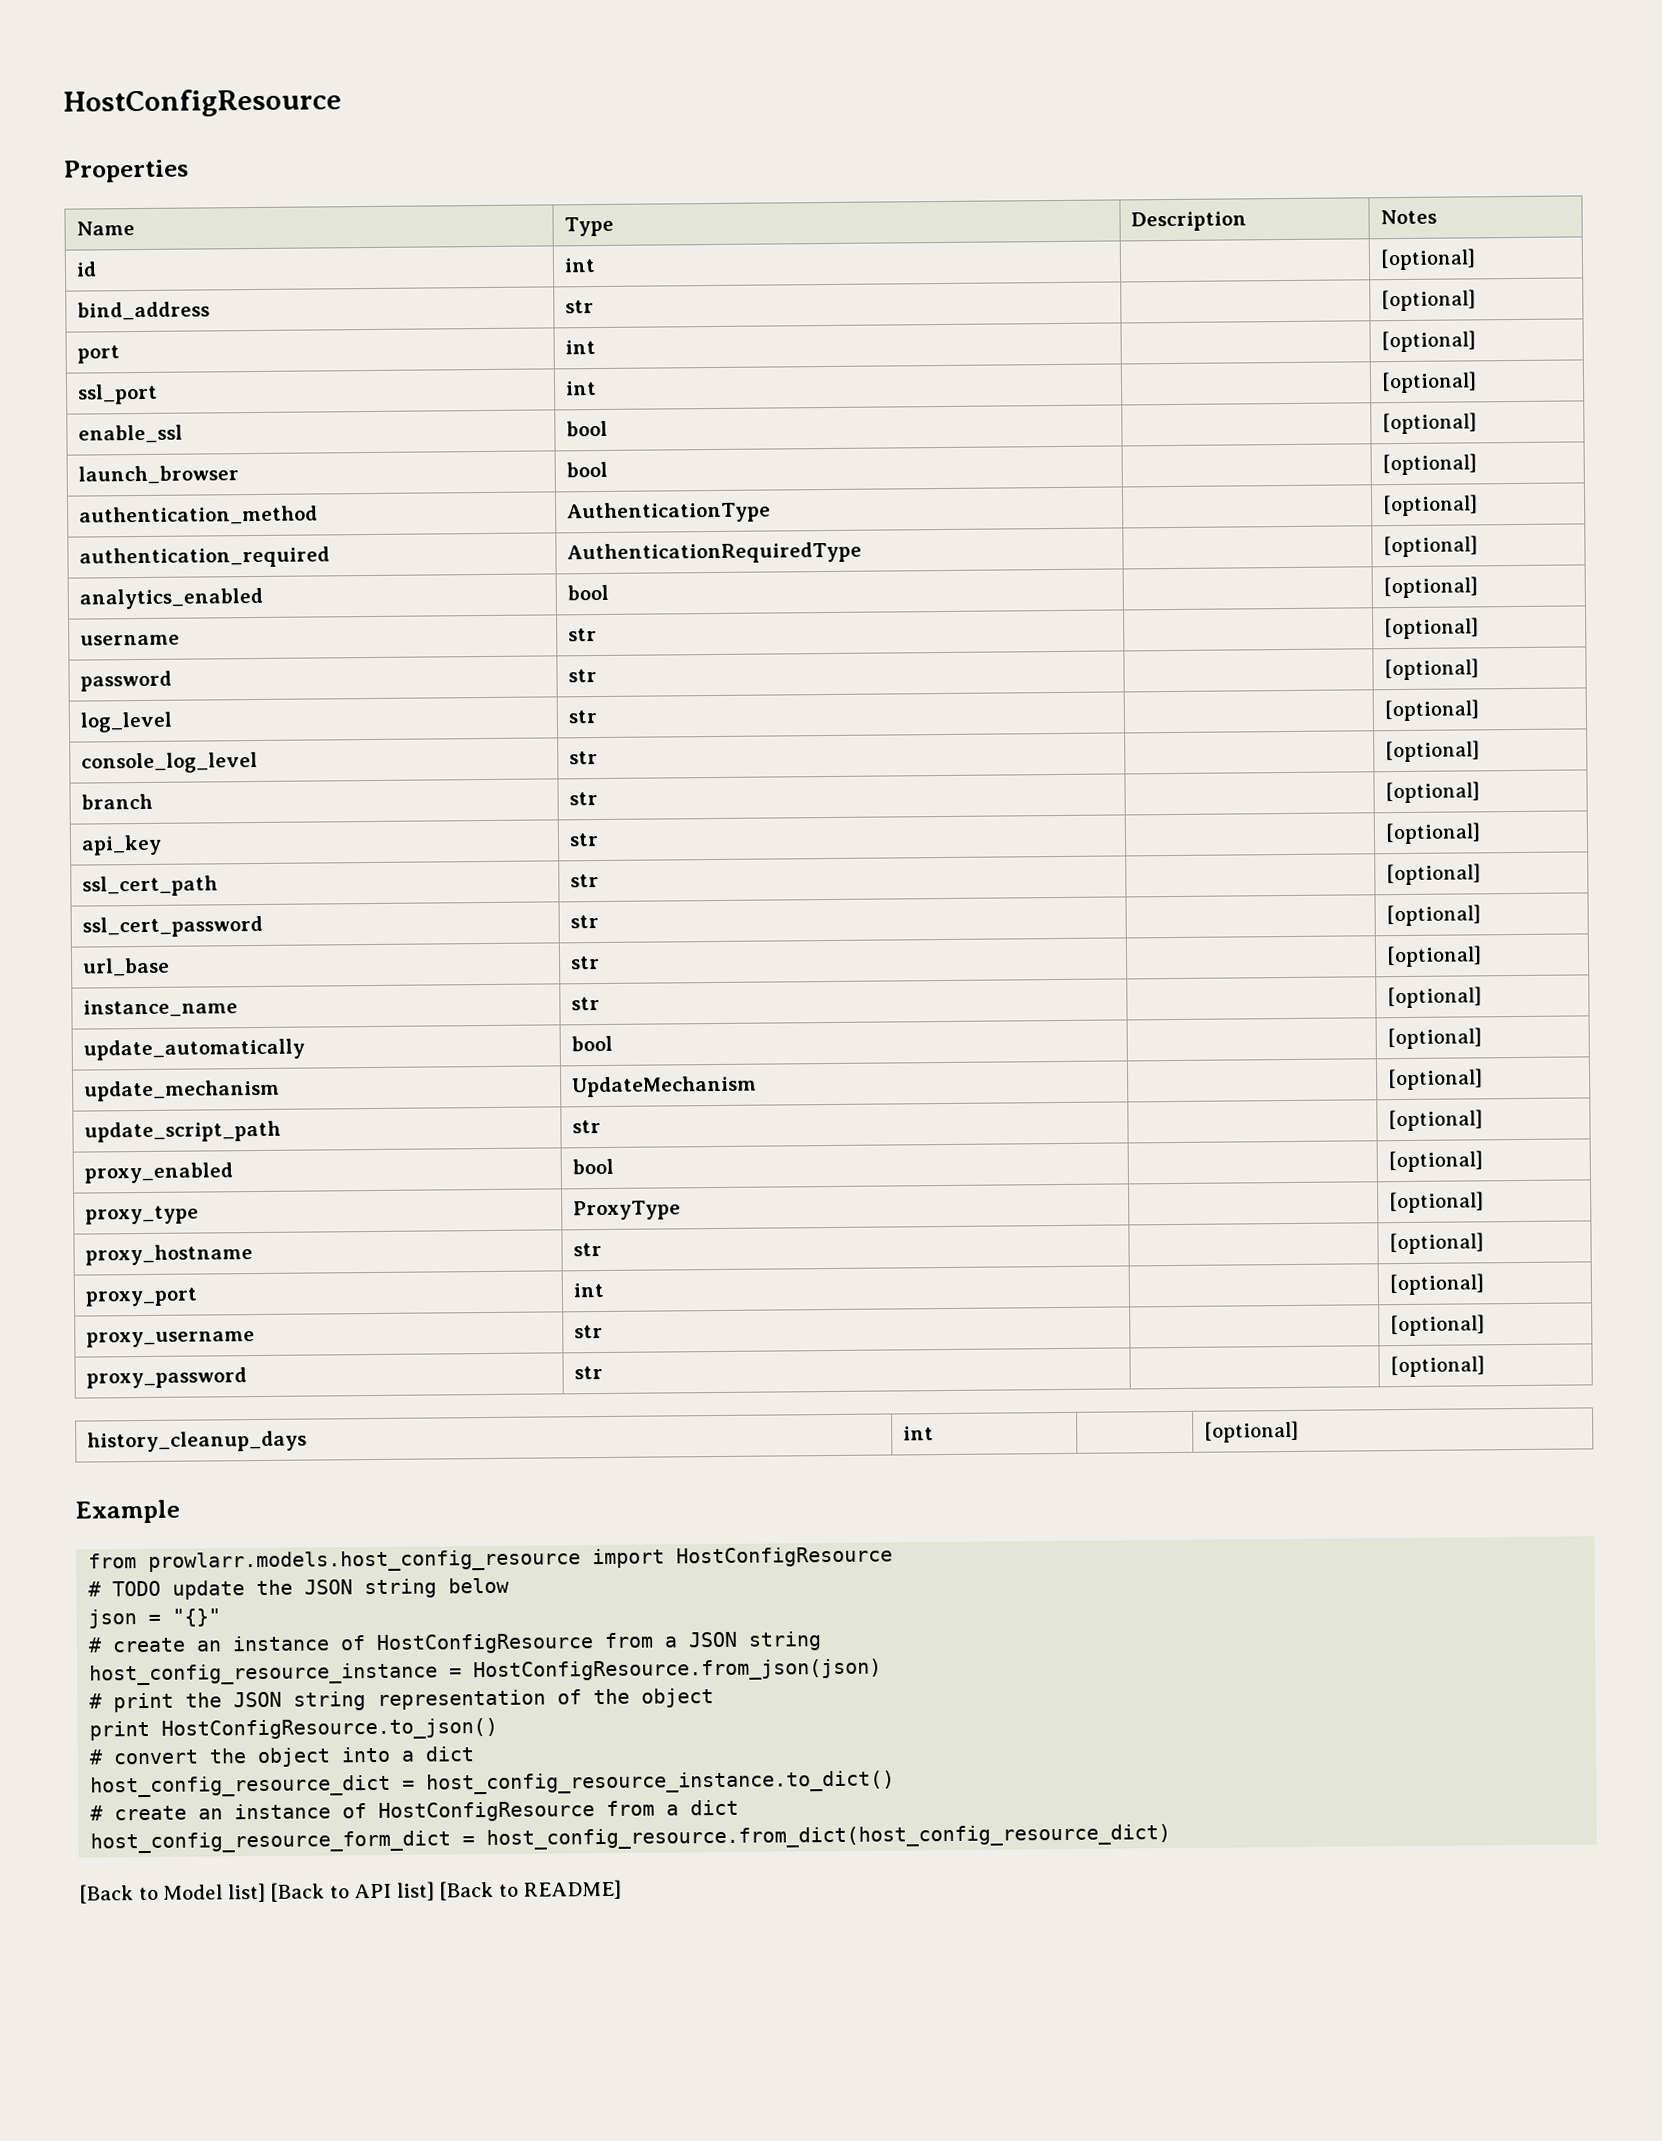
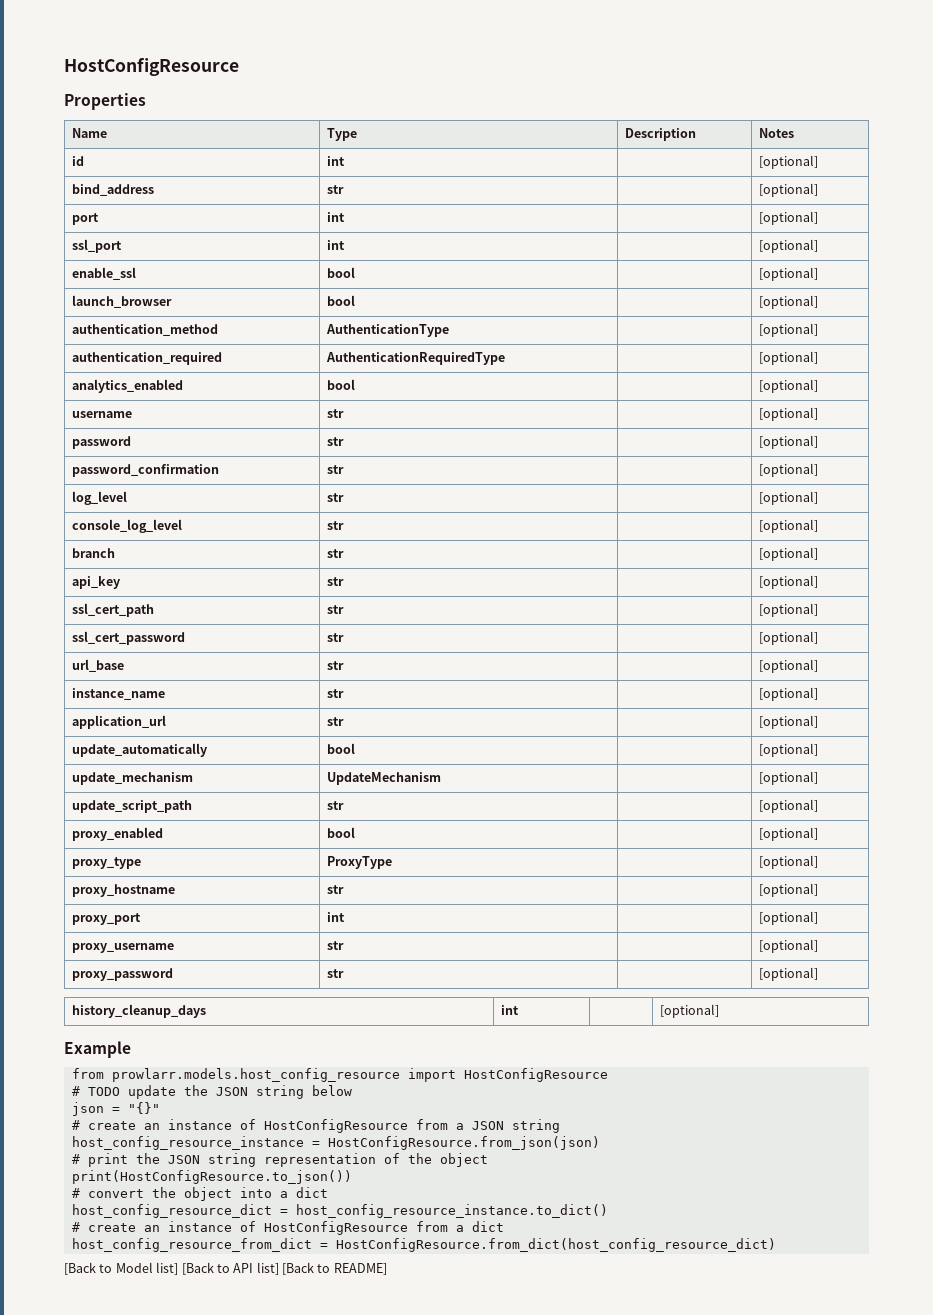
+ password_confirmation | str | | [optional]
+ application_url | str | | [optional]
- print HostConfigResource.to_json()
+ print(HostConfigResource.to_json())
- host_config_resource_form_dict = host_config_resource.from_dict(host_config_resource_dict)
+ host_config_resource_from_dict = HostConfigResource.from_dict(host_config_resource_dict)

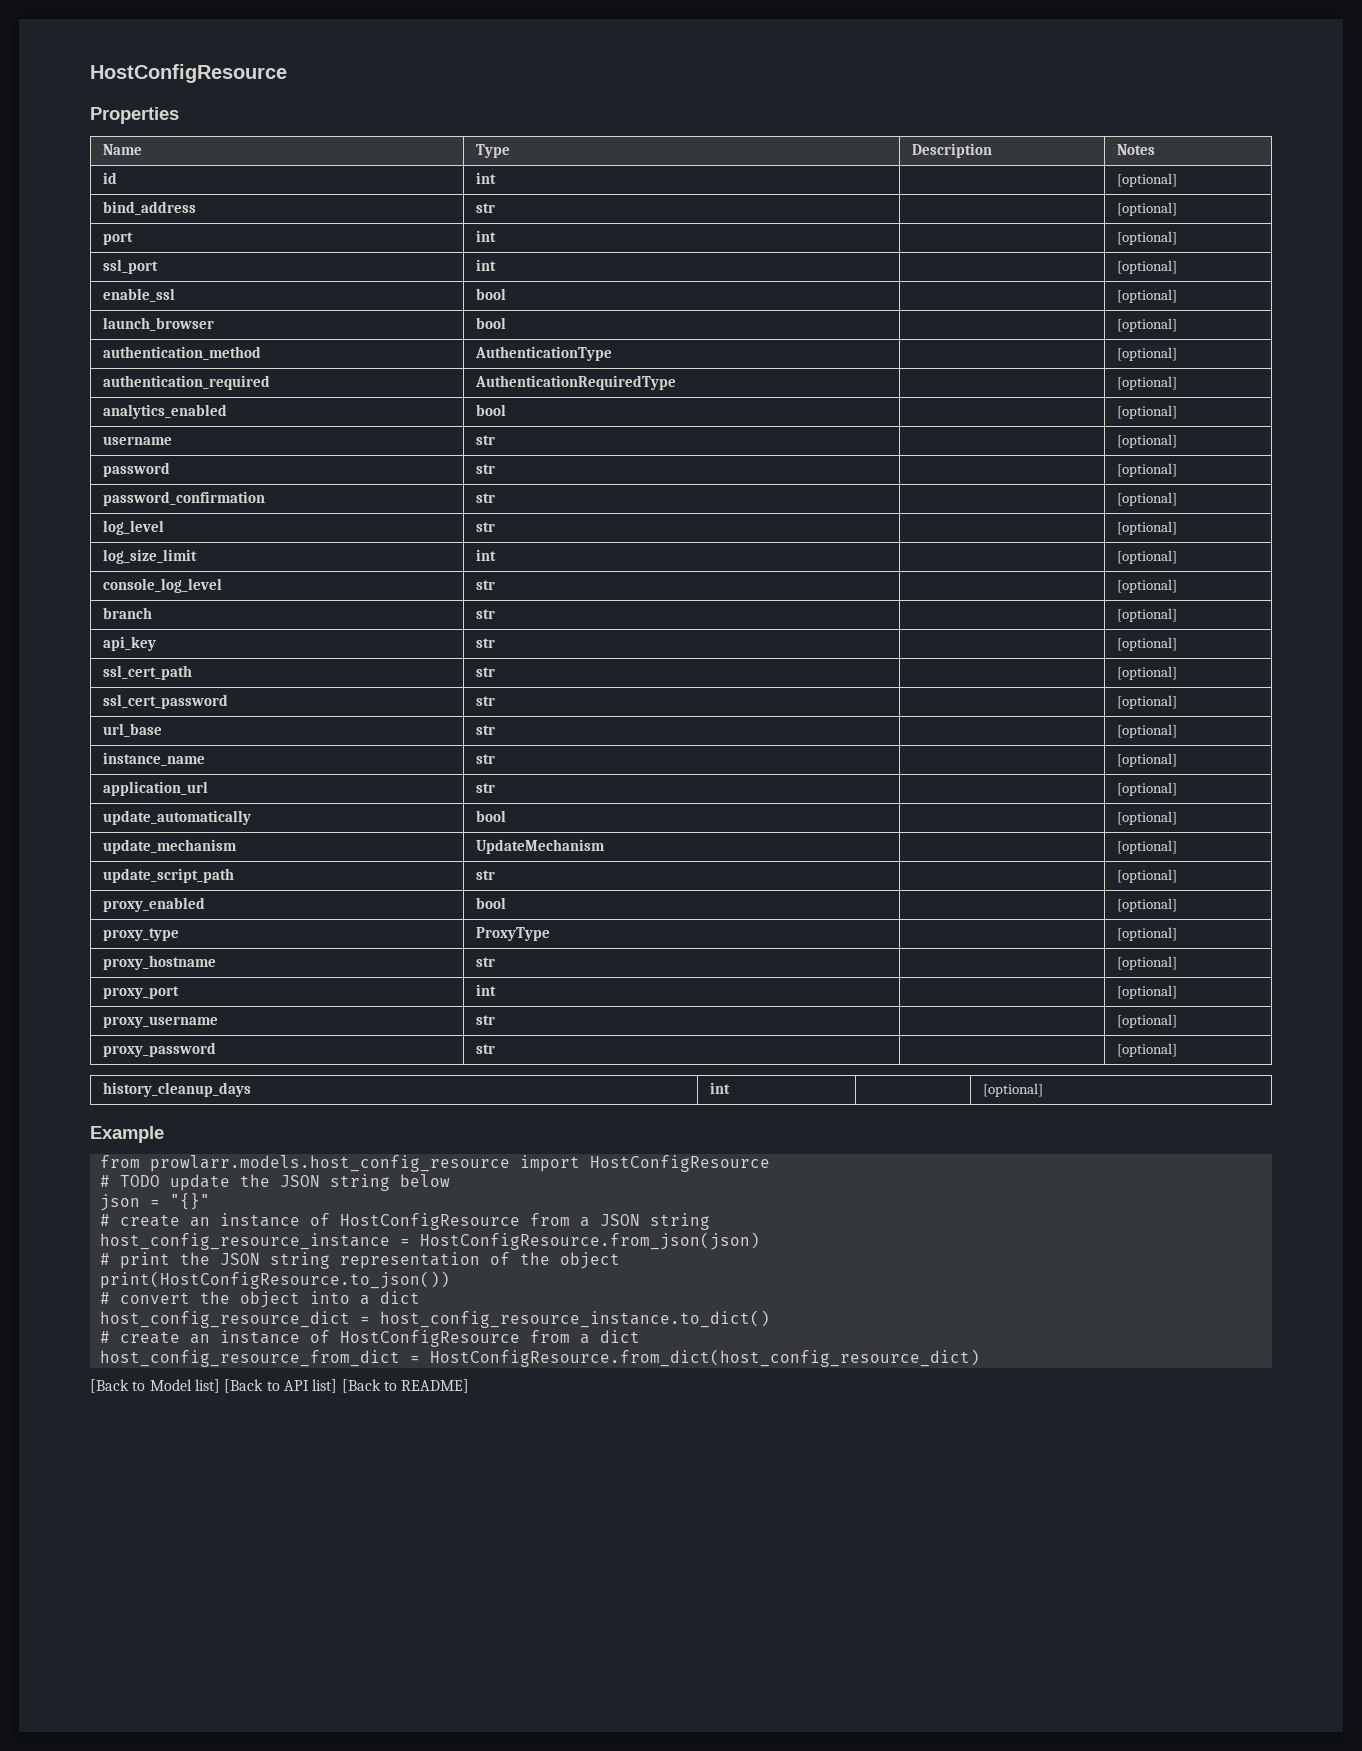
+ log_size_limit | int | | [optional]

